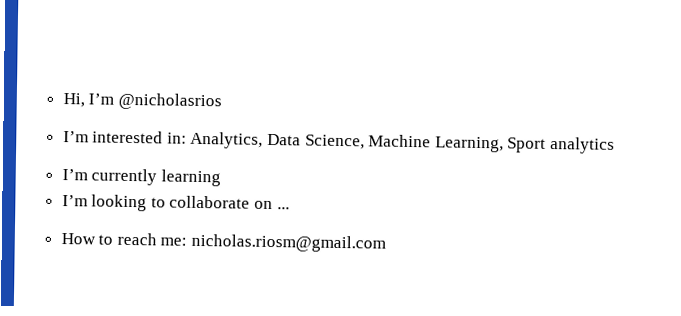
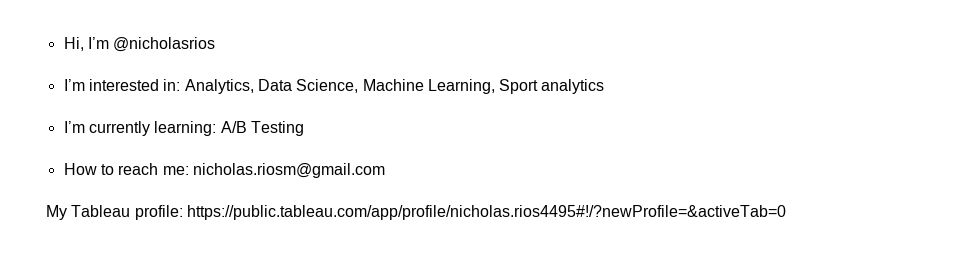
- I’m currently learning
- I’m looking to collaborate on ...
+ I’m currently learning: A/B Testing
+ My Tableau profile: https://public.tableau.com/app/profile/nicholas.rios4495#!/?newProfile=&activeTab=0

